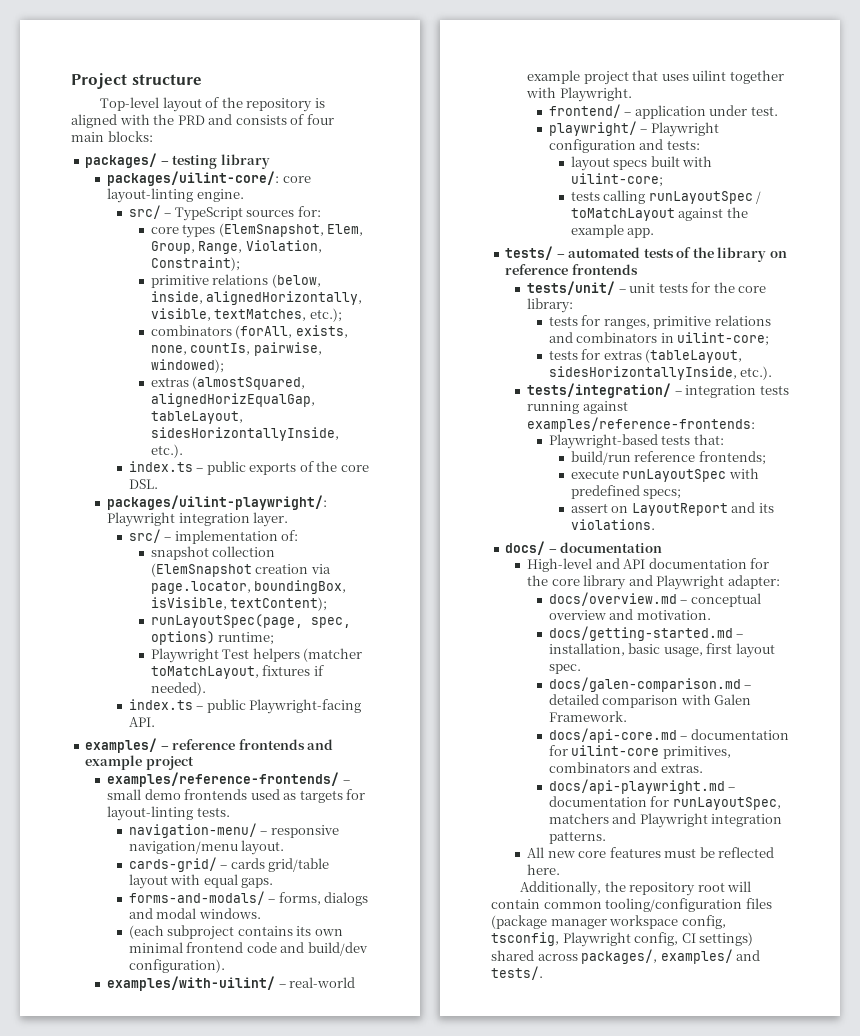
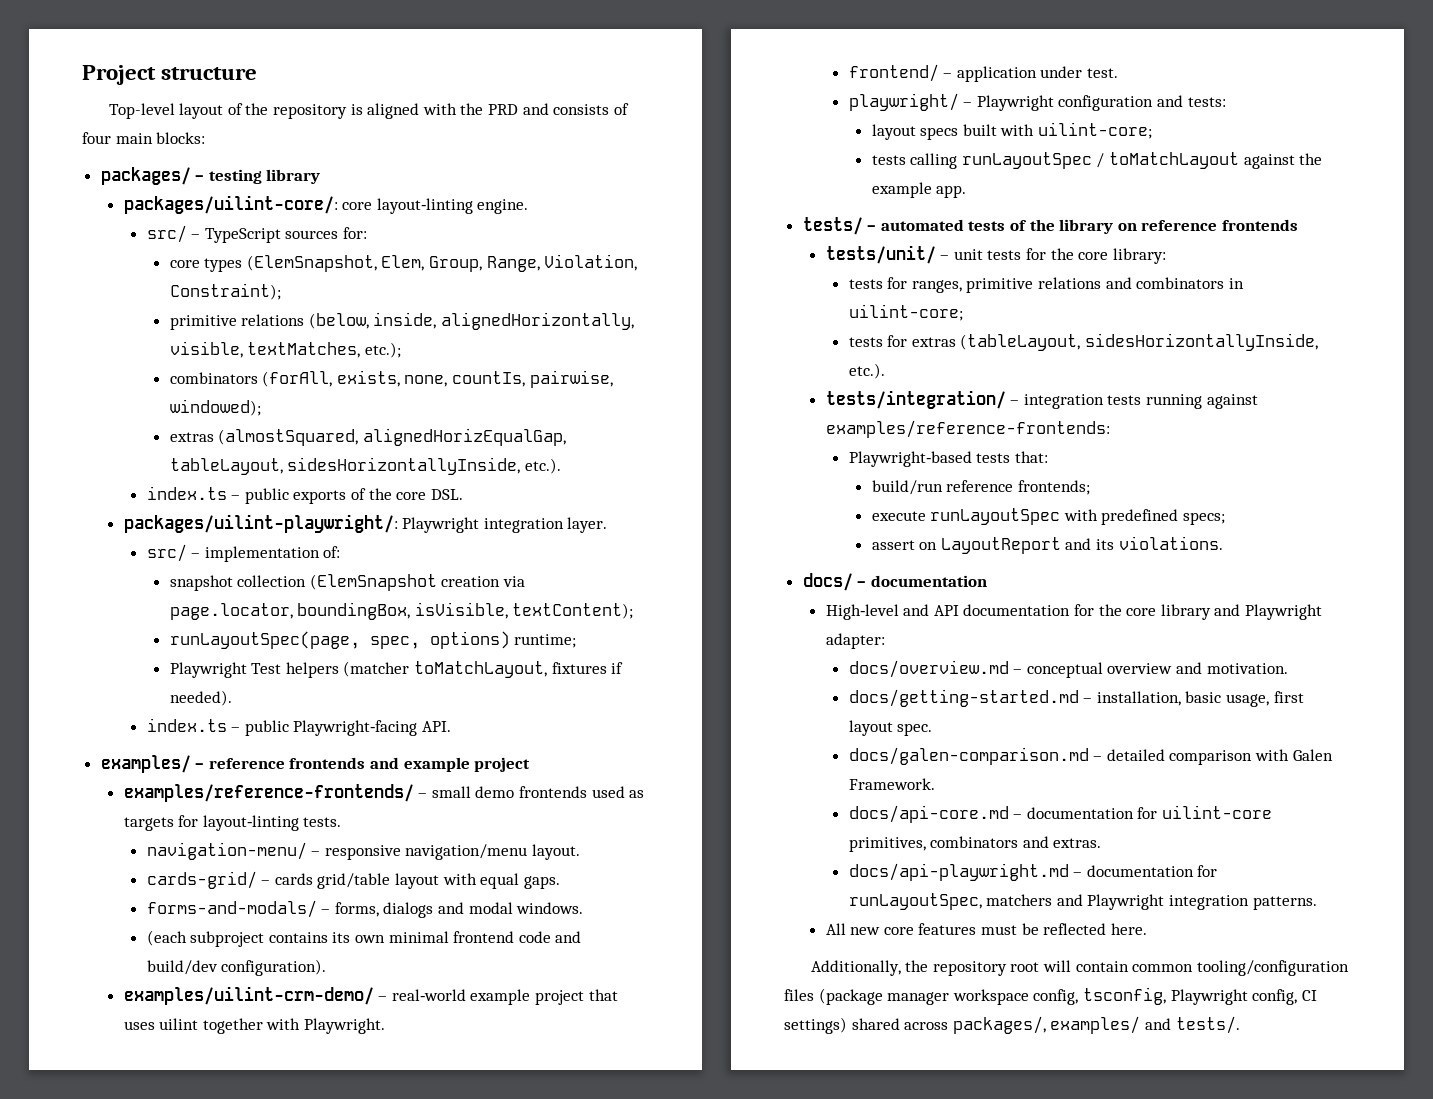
- examples/with-uilint/ – real‑world example project that uses uilint together with Playwright.
+ examples/uilint-crm-demo/ – real‑world example project that uses uilint together with Playwright.

